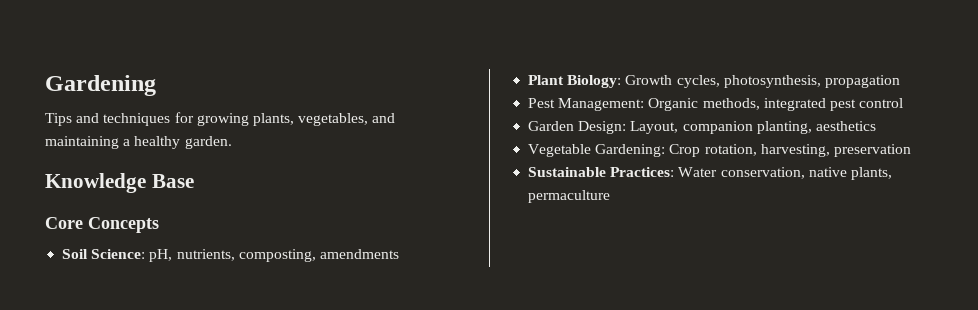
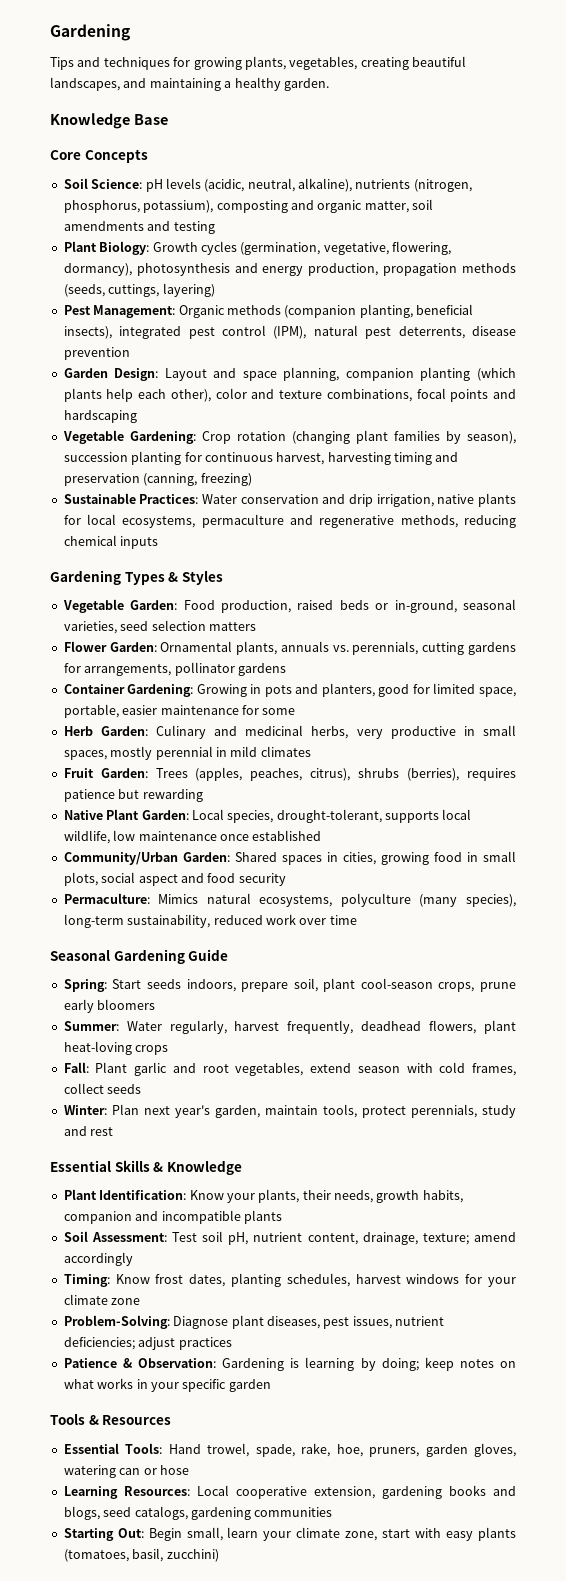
- Tips and techniques for growing plants, vegetables, and maintaining a healthy garden.
+ Tips and techniques for growing plants, vegetables, creating beautiful landscapes, and maintaining a healthy garden.
- Soil Science: pH, nutrients, composting, amendments
+ Soil Science: pH levels (acidic, neutral, alkaline), nutrients (nitrogen, phosphorus, potassium), composting and organic matter, soil amendments and testing
- Plant Biology: Growth cycles, photosynthesis, propagation
- Pest Management: Organic methods, integrated pest control
- Garden Design: Layout, companion planting, aesthetics
- Vegetable Gardening: Crop rotation, harvesting, preservation
+ Plant Biology: Growth cycles (germination, vegetative, flowering, dormancy), photosynthesis and energy production, propagation methods (seeds, cuttings, layering)
+ Pest Management: Organic methods (companion planting, beneficial insects), integrated pest control (IPM), natural pest deterrents, disease prevention
+ Garden Design: Layout and space planning, companion planting (which plants help each other), color and texture combinations, focal points and hardscaping
+ Vegetable Gardening: Crop rotation (changing plant families by season), succession planting for continuous harvest, harvesting timing and preservation (canning, freezing)
- Sustainable Practices: Water conservation, native plants, permaculture
+ Sustainable Practices: Water conservation and drip irrigation, native plants for local ecosystems, permaculture and regenerative methods, reducing chemical inputs
+ Gardening Types & Styles
+ Vegetable Garden: Food production, raised beds or in-ground, seasonal varieties, seed selection matters
+ Flower Garden: Ornamental plants, annuals vs. perennials, cutting gardens for arrangements, pollinator gardens
+ Container Gardening: Growing in pots and planters, good for limited space, portable, easier maintenance for some
+ Herb Garden: Culinary and medicinal herbs, very productive in small spaces, mostly perennial in mild climates
+ Fruit Garden: Trees (apples, peaches, citrus), shrubs (berries), requires patience but rewarding
+ Native Plant Garden: Local species, drought-tolerant, supports local wildlife, low maintenance once established
+ Community/Urban Garden: Shared spaces in cities, growing food in small plots, social aspect and food security
+ Permaculture: Mimics natural ecosystems, polyculture (many species), long-term sustainability, reduced work over time
+ Seasonal Gardening Guide
+ Spring: Start seeds indoors, prepare soil, plant cool-season crops, prune early bloomers
+ Summer: Water regularly, harvest frequently, deadhead flowers, plant heat-loving crops
+ Fall: Plant garlic and root vegetables, extend season with cold frames, collect seeds
+ Winter: Plan next year's garden, maintain tools, protect perennials, study and rest
+ Essential Skills & Knowledge
+ Plant Identification: Know your plants, their needs, growth habits, companion and incompatible plants
+ Soil Assessment: Test soil pH, nutrient content, drainage, texture; amend accordingly
+ Timing: Know frost dates, planting schedules, harvest windows for your climate zone
+ Problem-Solving: Diagnose plant diseases, pest issues, nutrient deficiencies; adjust practices
+ Patience & Observation: Gardening is learning by doing; keep notes on what works in your specific garden
+ Tools & Resources
+ Essential Tools: Hand trowel, spade, rake, hoe, pruners, garden gloves, watering can or hose
+ Learning Resources: Local cooperative extension, gardening books and blogs, seed catalogs, gardening communities
+ Starting Out: Begin small, learn your climate zone, start with easy plants (tomatoes, basil, zucchini)

